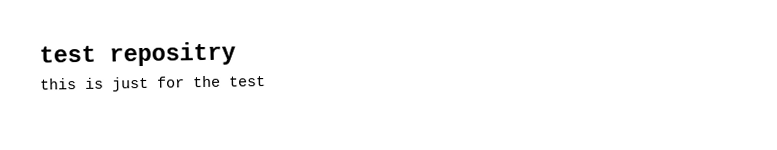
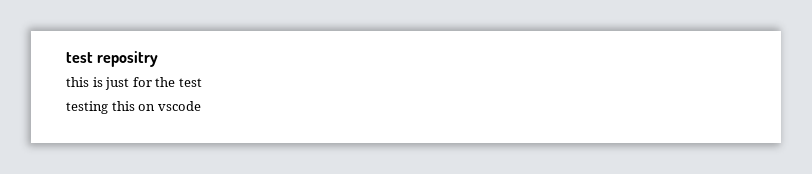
+ testing this on vscode

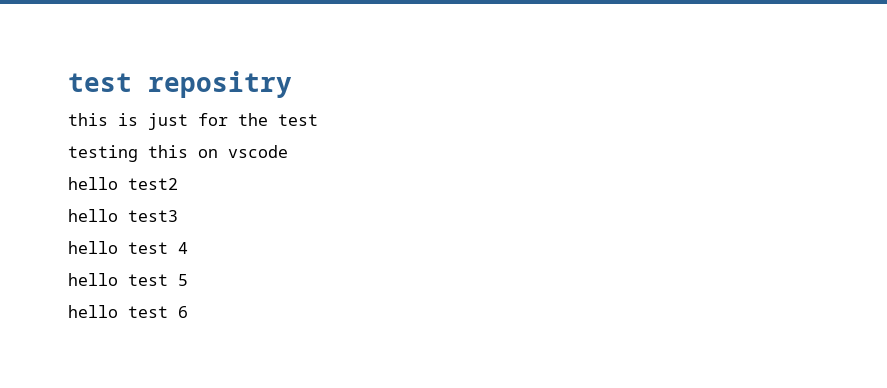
+ hello test2
+ hello test3
+ hello test 4
+ hello test 5
+ hello test 6

